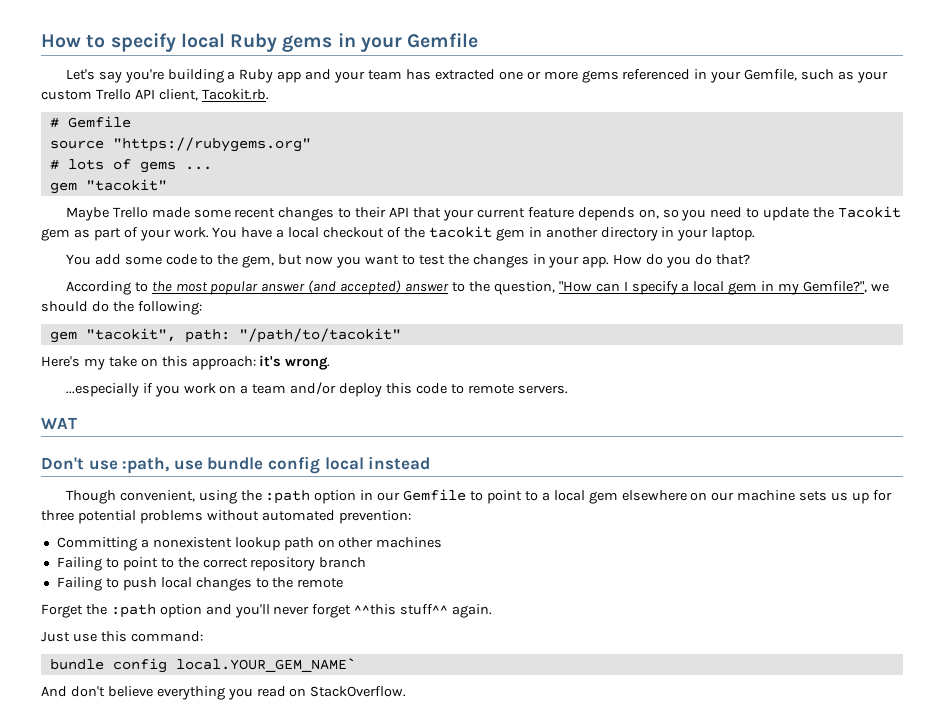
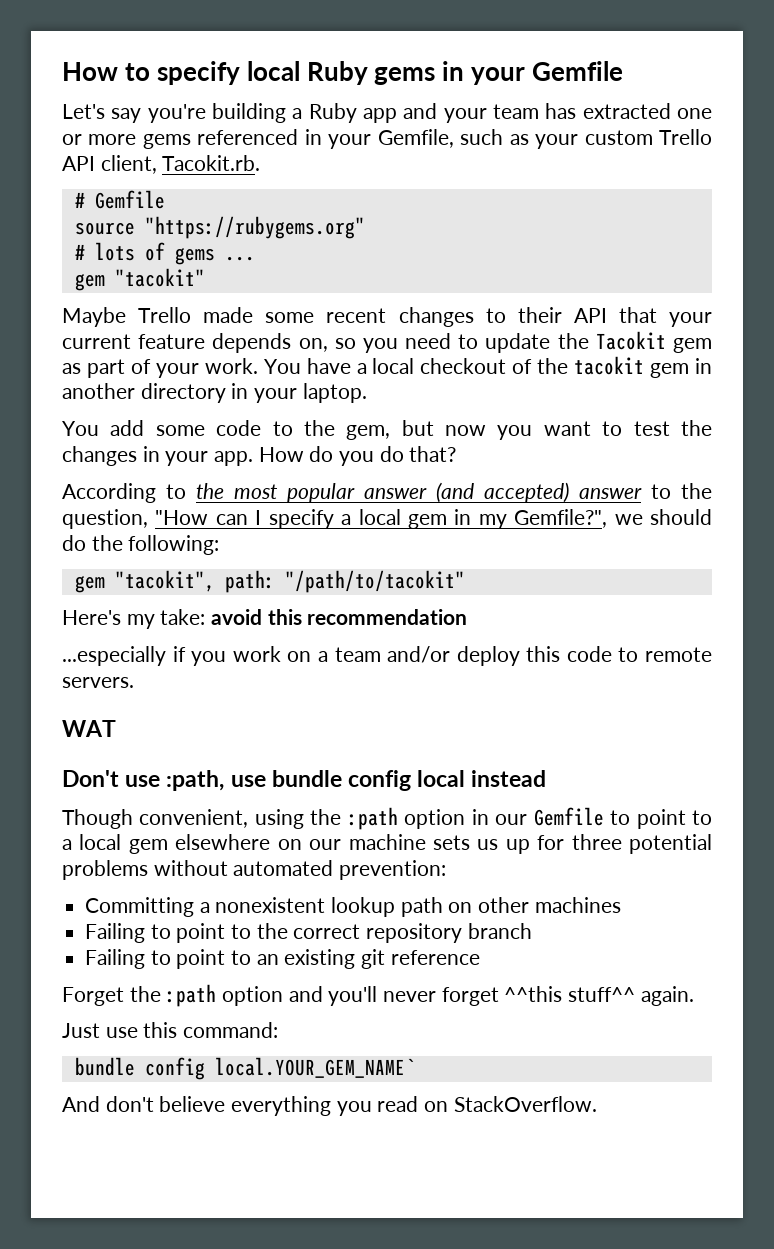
- Here's my take on this approach: it's wrong.
+ Here's my take: avoid this recommendation
- Failing to push local changes to the remote
+ Failing to point to an existing git reference

